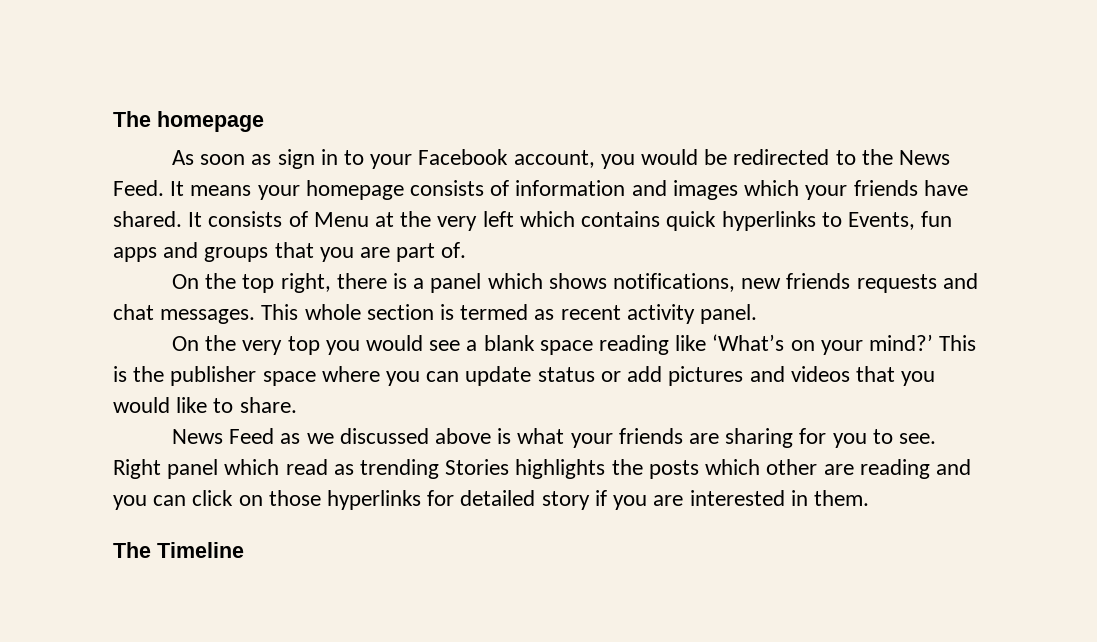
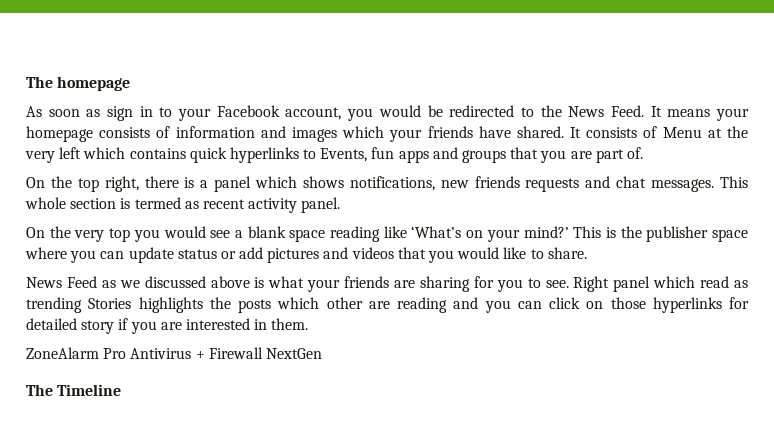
+ ZoneAlarm Pro Antivirus + Firewall NextGen

